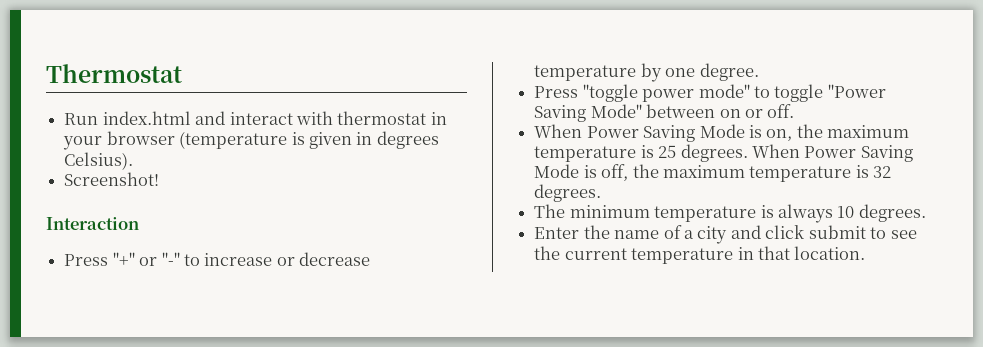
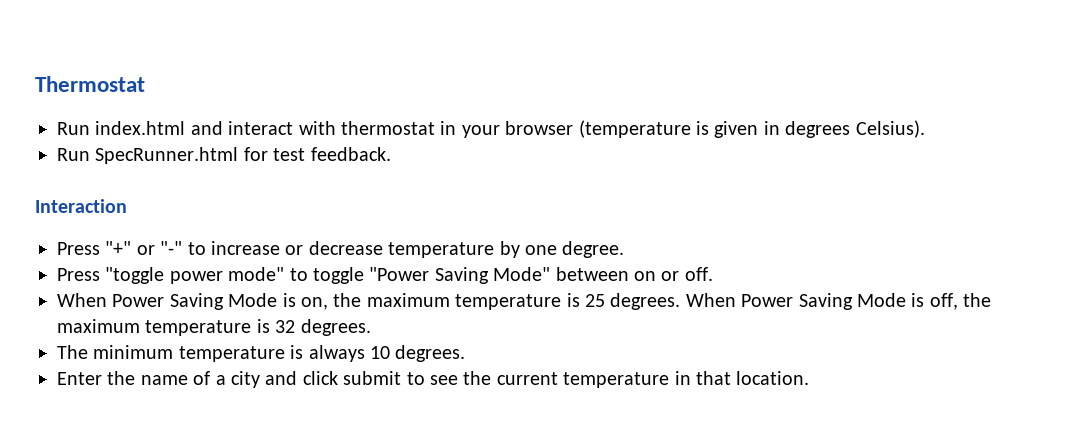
- Screenshot!
+ Run SpecRunner.html for test feedback.

